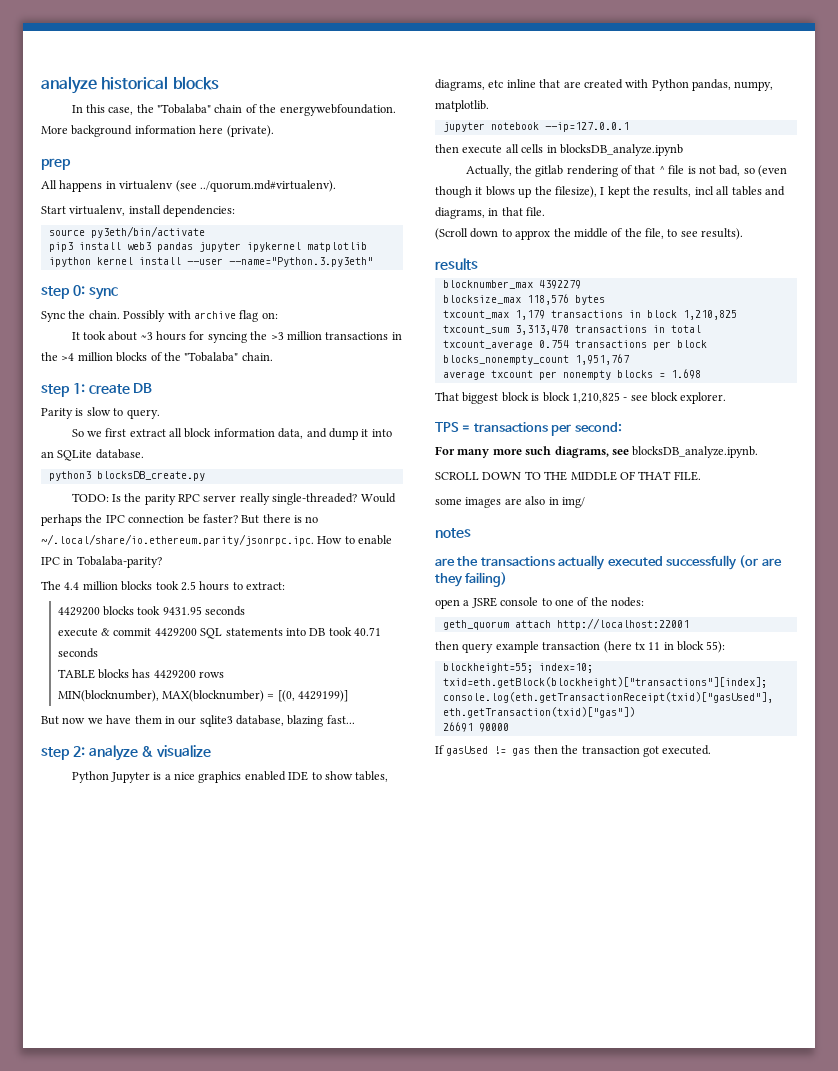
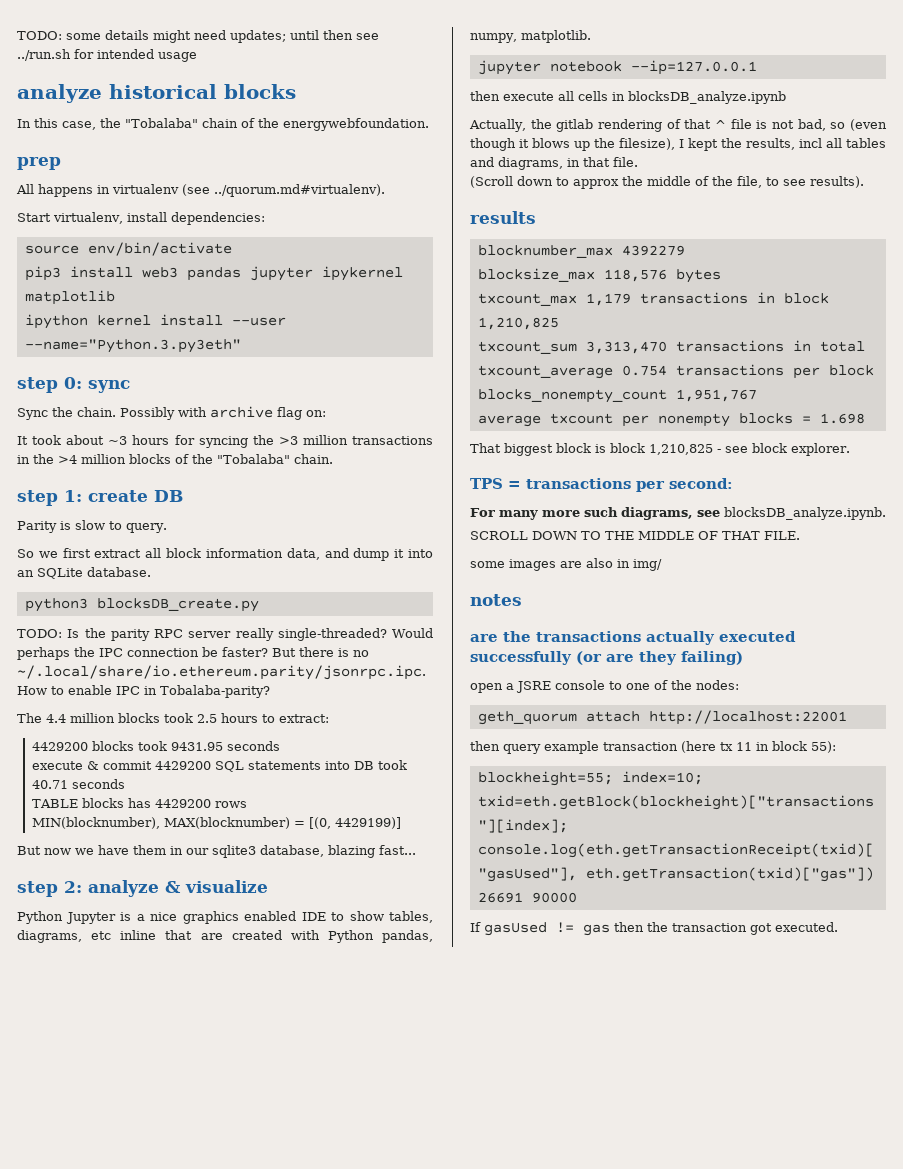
+ TODO: some details might need updates; until then see ../run.sh for intended usage
- More background information here (private).
- source py3eth/bin/activate
+ source env/bin/activate

